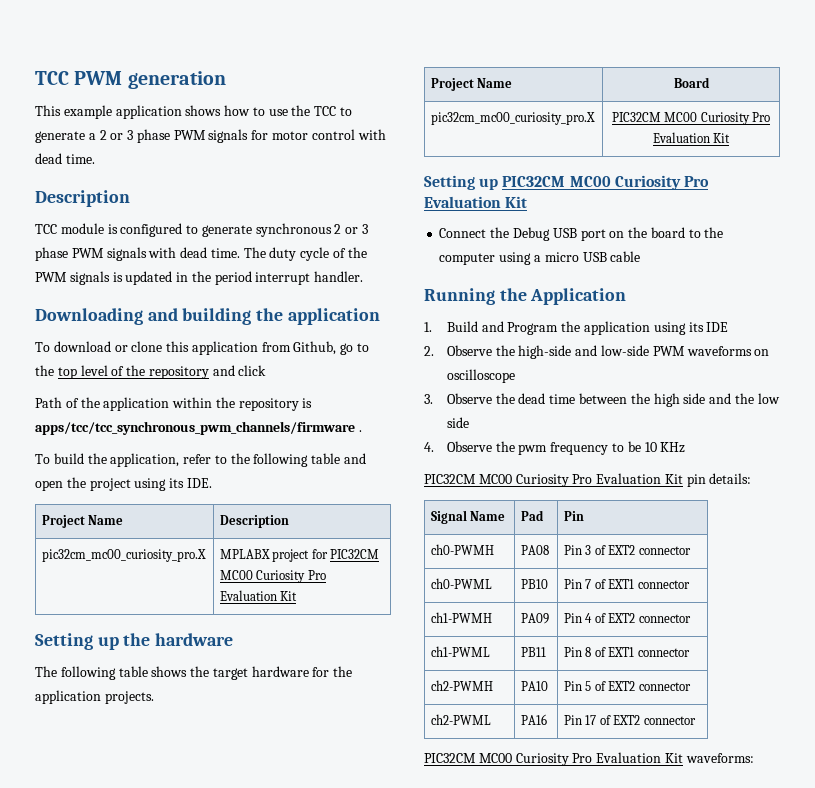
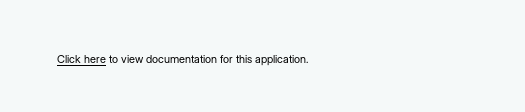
- TCC PWM generation
- This example application shows how to use the TCC to generate a 2 or 3 phase PWM signals for motor control with dead time.
- Description
- TCC module is configured to generate synchronous 2 or 3 phase PWM signals with dead time. The duty cycle of the PWM signals is updated in the period interrupt handler.
- Downloading and building the application
- To download or clone this application from Github, go to the top level of the repository and click
- Path of the application within the repository is apps/tcc/tcc_synchronous_pwm_channels/firmware .
- To build the application, refer to the following table and open the project using its IDE.
- Project Name | Description
- pic32cm_mc00_curiosity_pro.X | MPLABX project for PIC32CM MC00 Curiosity Pro Evaluation Kit
- Setting up the hardware
- The following table shows the target hardware for the application projects.
- Project Name | Board
- pic32cm_mc00_curiosity_pro.X | PIC32CM MC00 Curiosity Pro Evaluation Kit
- Setting up PIC32CM MC00 Curiosity Pro Evaluation Kit
- Connect the Debug USB port on the board to the computer using a micro USB cable
- Running the Application
- 1. Build and Program the application using its IDE
- 2. Observe the high-side and low-side PWM waveforms on oscilloscope
- 3. Observe the dead time between the high side and the low side
- 4. Observe the pwm frequency to be 10 KHz
- PIC32CM MC00 Curiosity Pro Evaluation Kit pin details:
- Signal Name | Pad | Pin
- ch0-PWMH | PA08 | Pin 3 of EXT2 connector
- ch0-PWML | PB10 | Pin 7 of EXT1 connector
- ch1-PWMH | PA09 | Pin 4 of EXT2 connector
- ch1-PWML | PB11 | Pin 8 of EXT1 connector
- ch2-PWMH | PA10 | Pin 5 of EXT2 connector
- ch2-PWML | PA16 | Pin 17 of EXT2 connector
- PIC32CM MC00 Curiosity Pro Evaluation Kit waveforms:
+ Click here to view documentation for this application.

